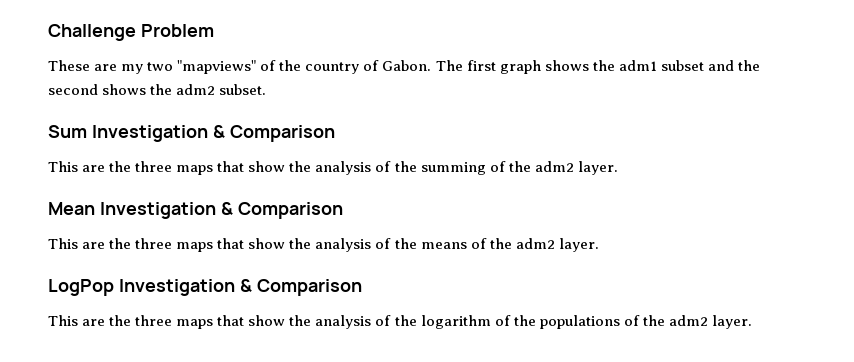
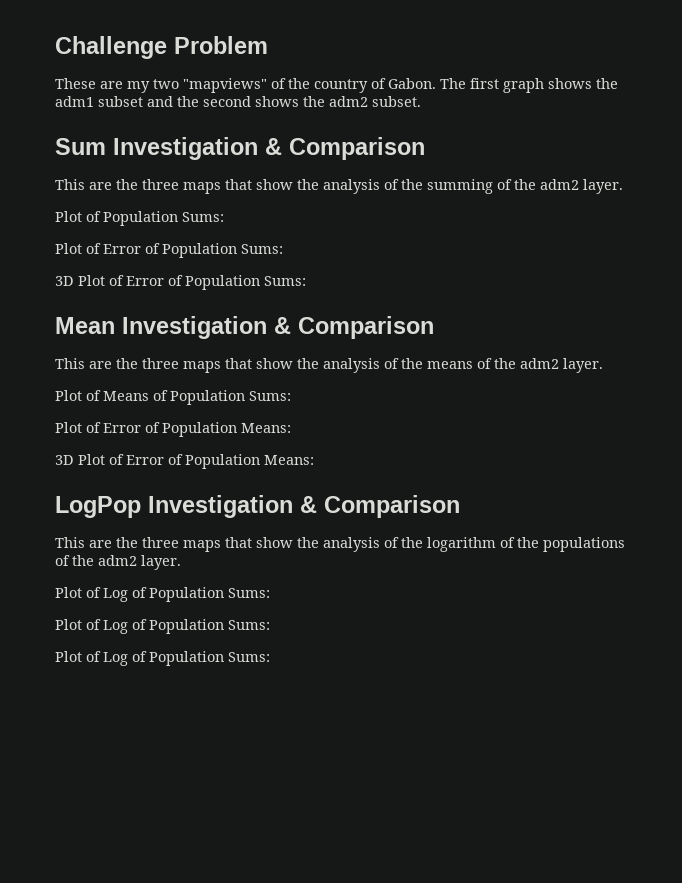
+ Plot of Population Sums:
+ Plot of Error of Population Sums:
+ 3D Plot of Error of Population Sums:
+ Plot of Means of Population Sums:
+ Plot of Error of Population Means:
+ 3D Plot of Error of Population Means:
  This are the three maps that show the analysis of the logarithm of the populations of the adm2 layer.
+ Plot of Log of Population Sums:
+ Plot of Log of Population Sums:
+ Plot of Log of Population Sums:

